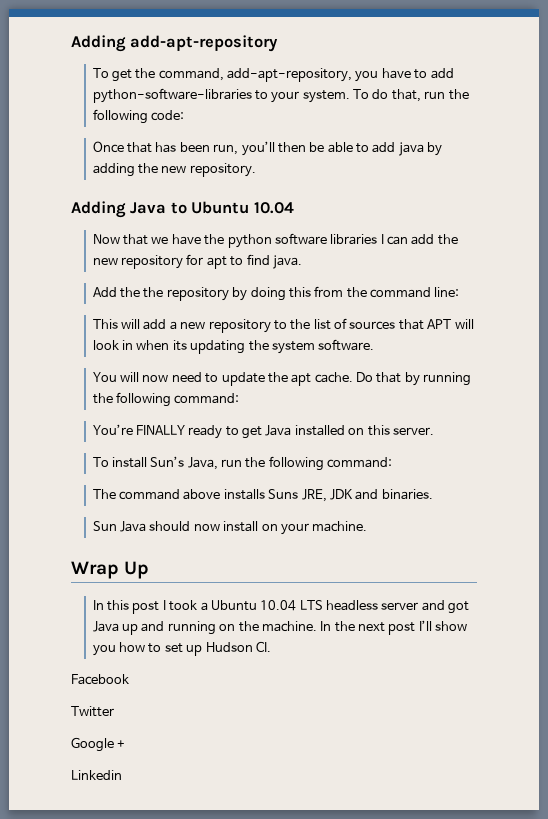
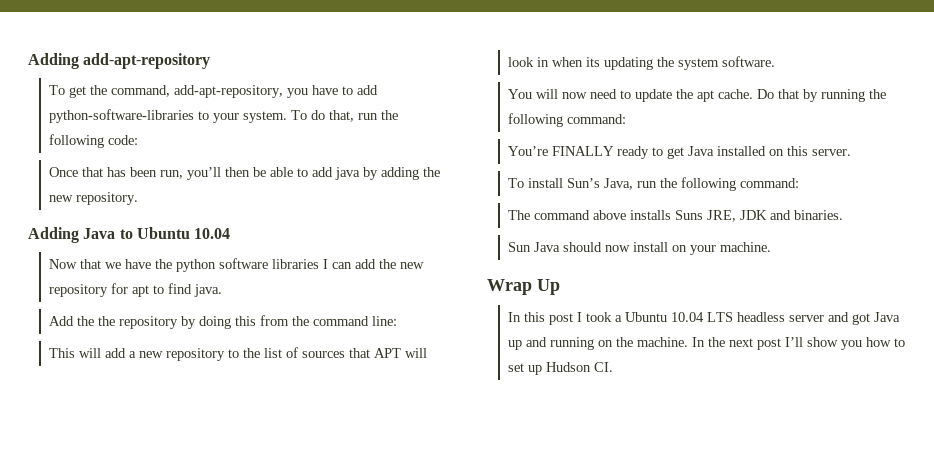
- Facebook
- Twitter
- Google +
- Linkedin

